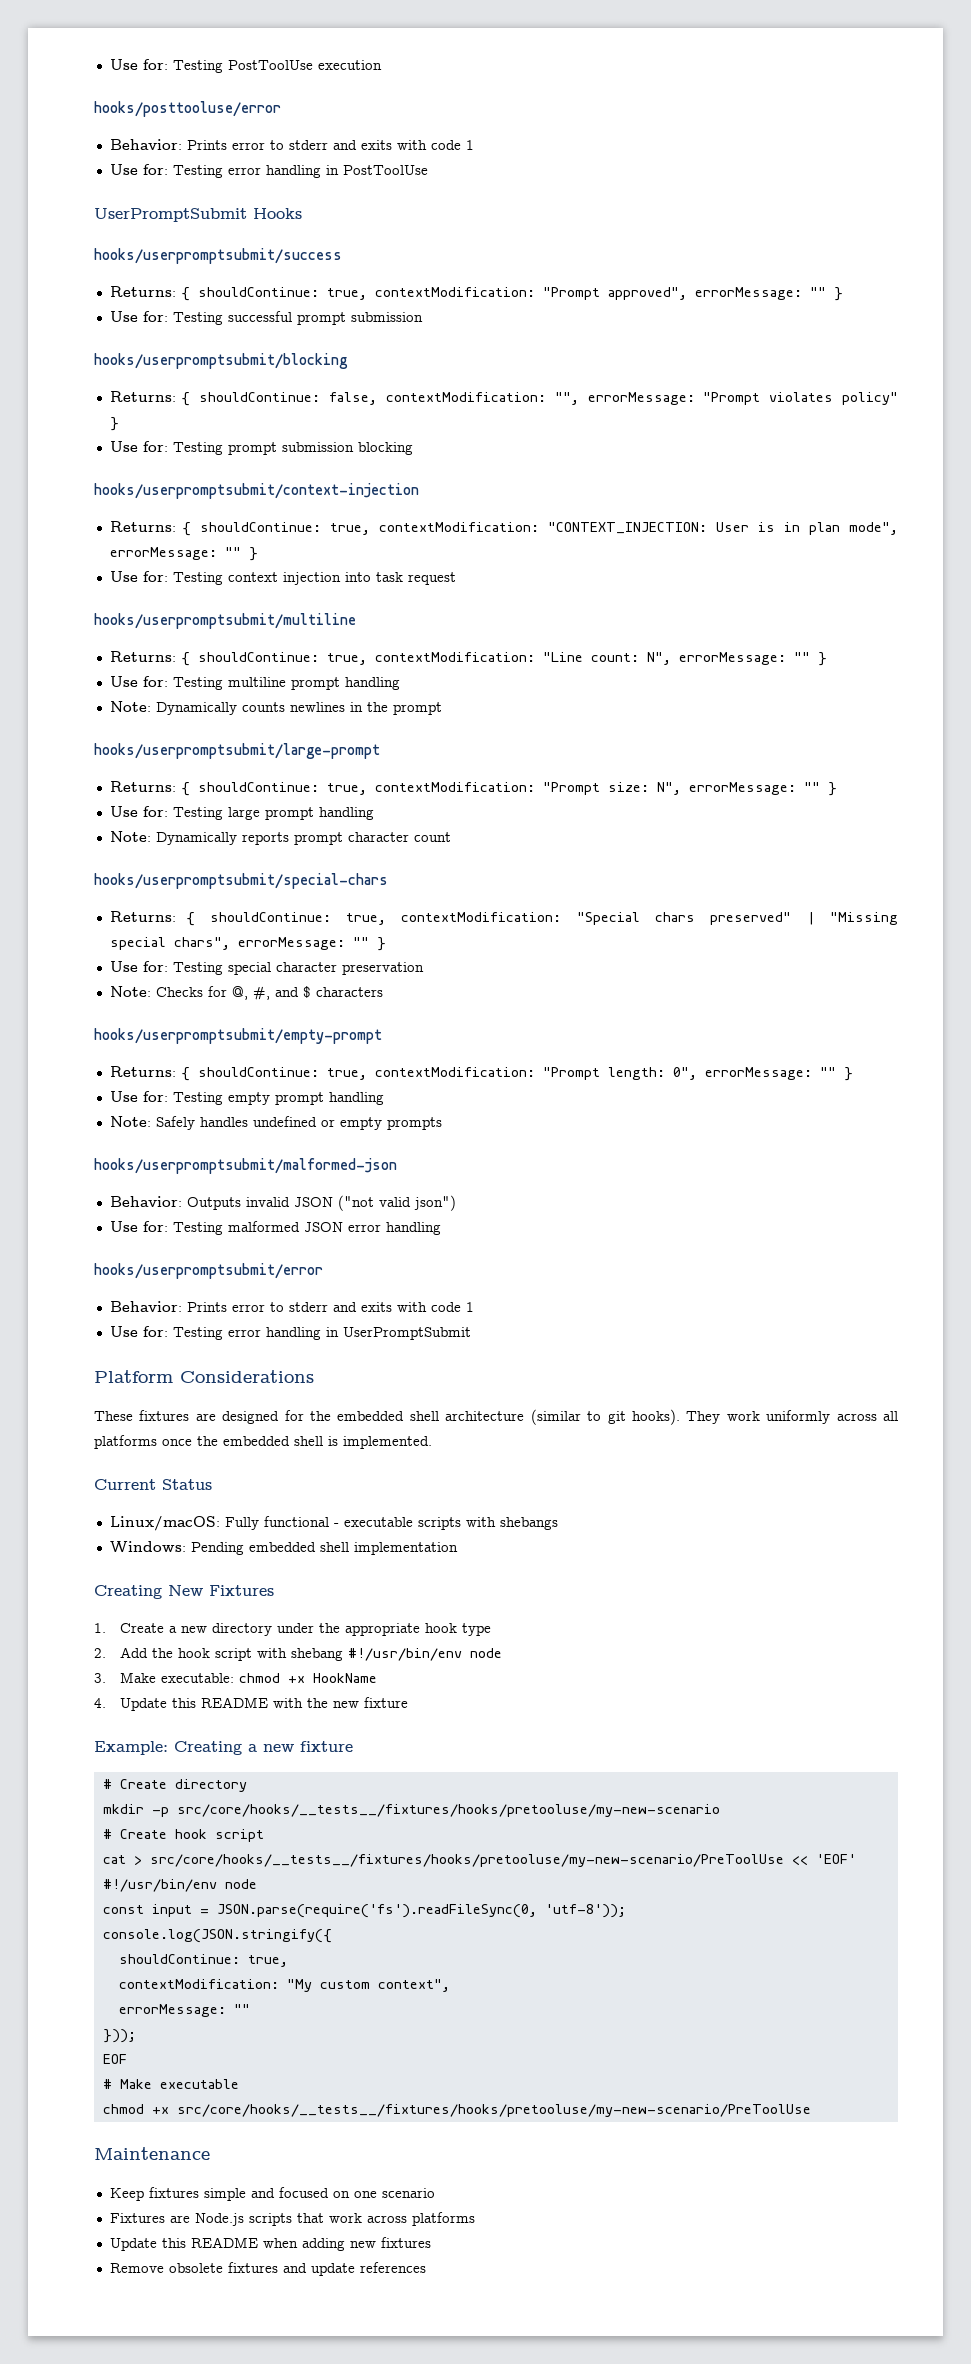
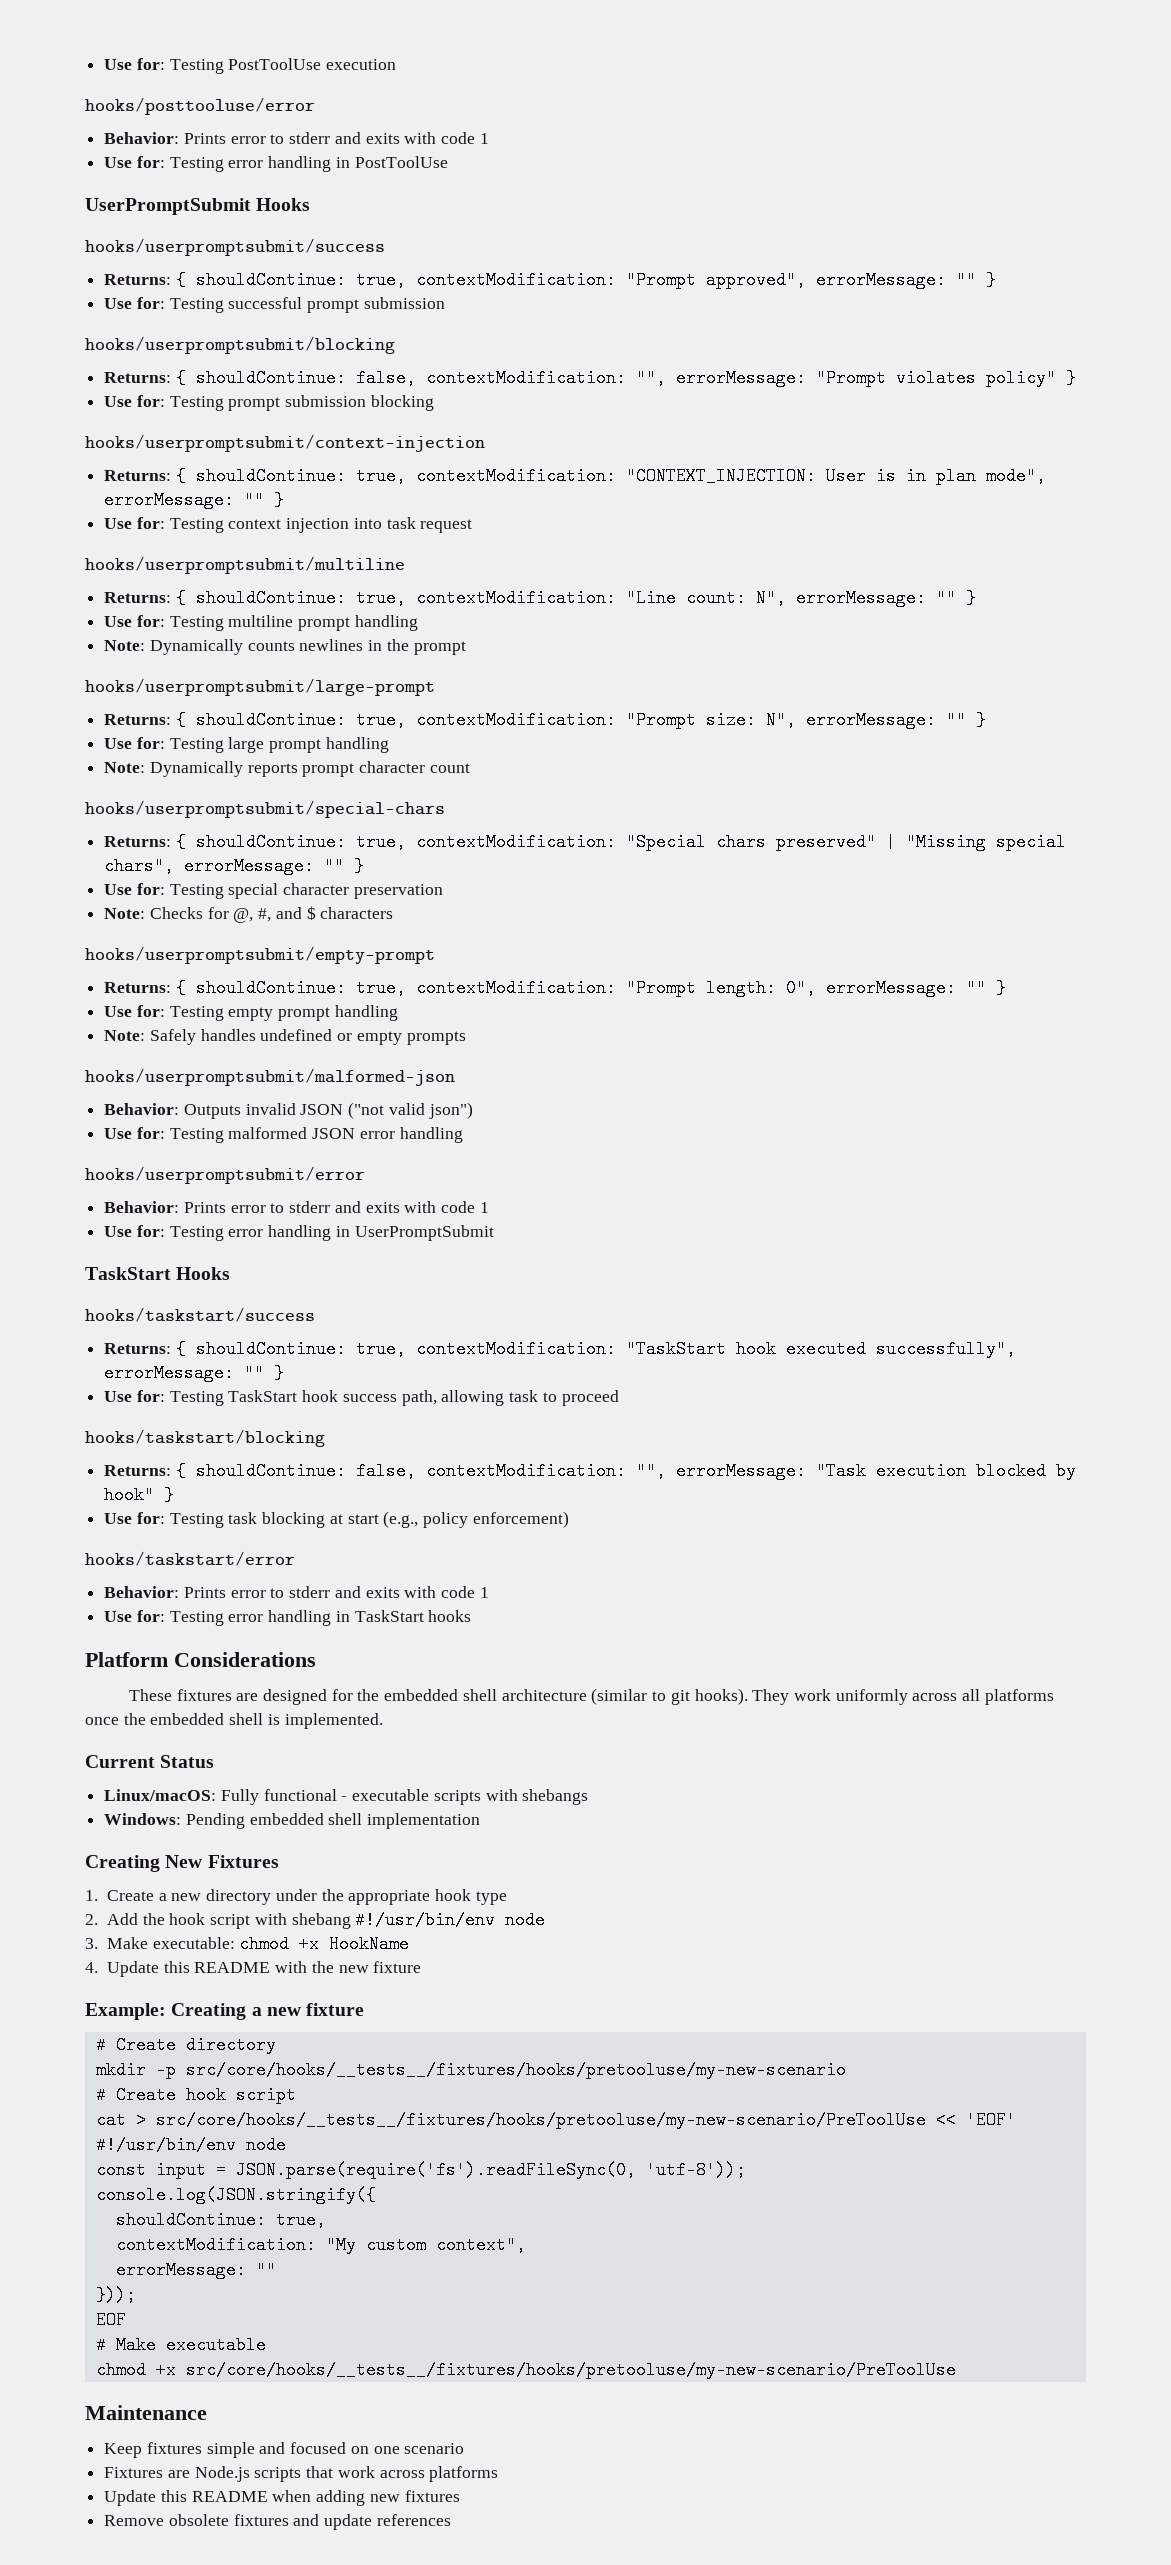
+ TaskStart Hooks
+ hooks/taskstart/success
+ Returns: { shouldContinue: true, contextModification: "TaskStart hook executed successfully", errorMessage: "" }
+ Use for: Testing TaskStart hook success path, allowing task to proceed
+ hooks/taskstart/blocking
+ Returns: { shouldContinue: false, contextModification: "", errorMessage: "Task execution blocked by hook" }
+ Use for: Testing task blocking at start (e.g., policy enforcement)
+ hooks/taskstart/error
+ Behavior: Prints error to stderr and exits with code 1
+ Use for: Testing error handling in TaskStart hooks

